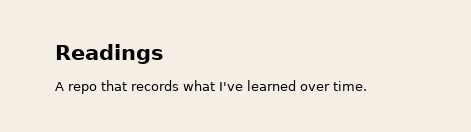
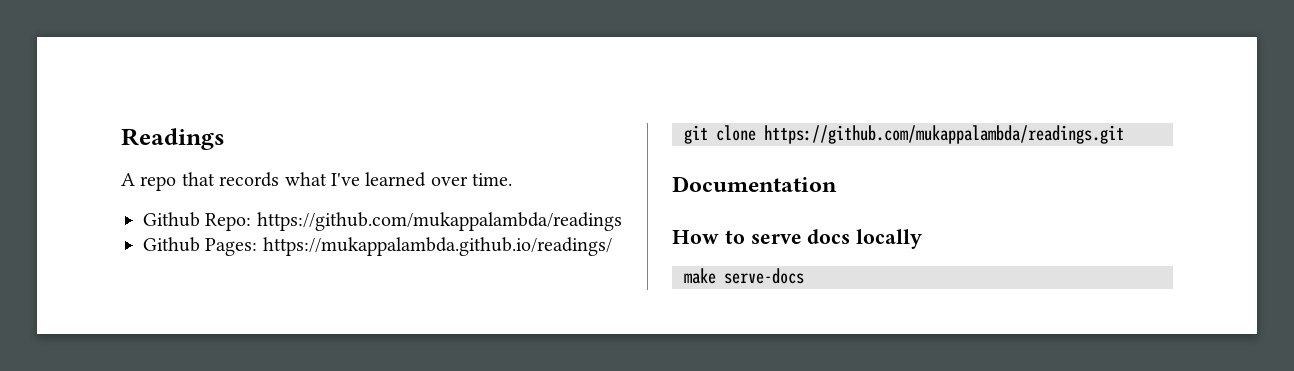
+ Github Repo: https://github.com/mukappalambda/readings
+ Github Pages: https://mukappalambda.github.io/readings/
+ git clone https://github.com/mukappalambda/readings.git
+ Documentation
+ How to serve docs locally
+ make serve-docs

